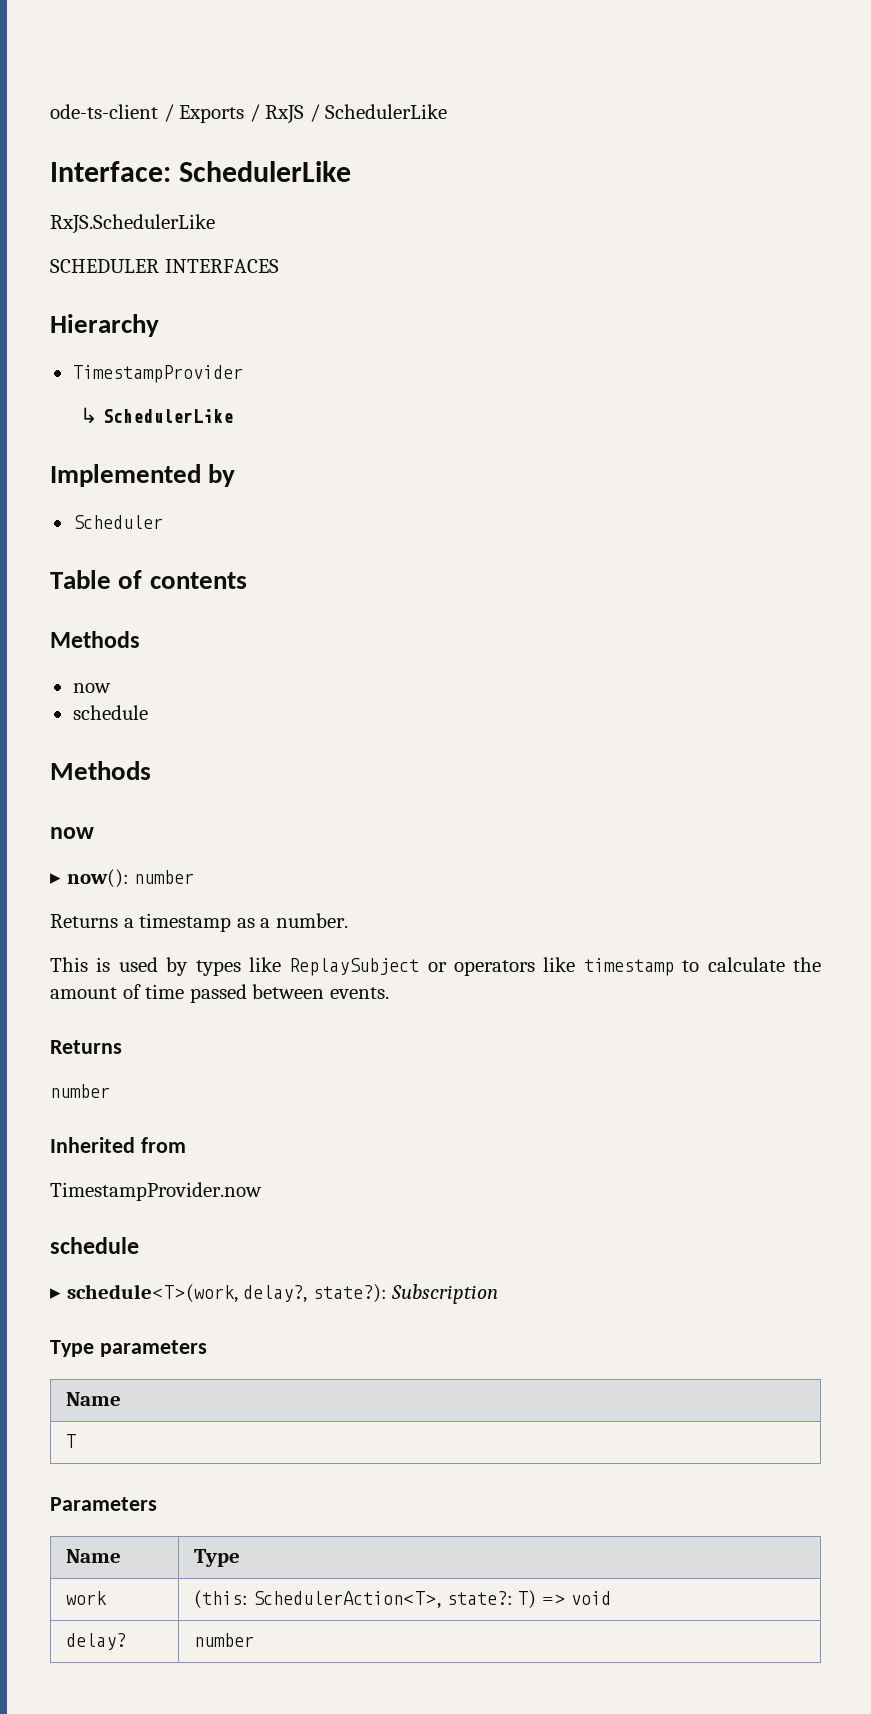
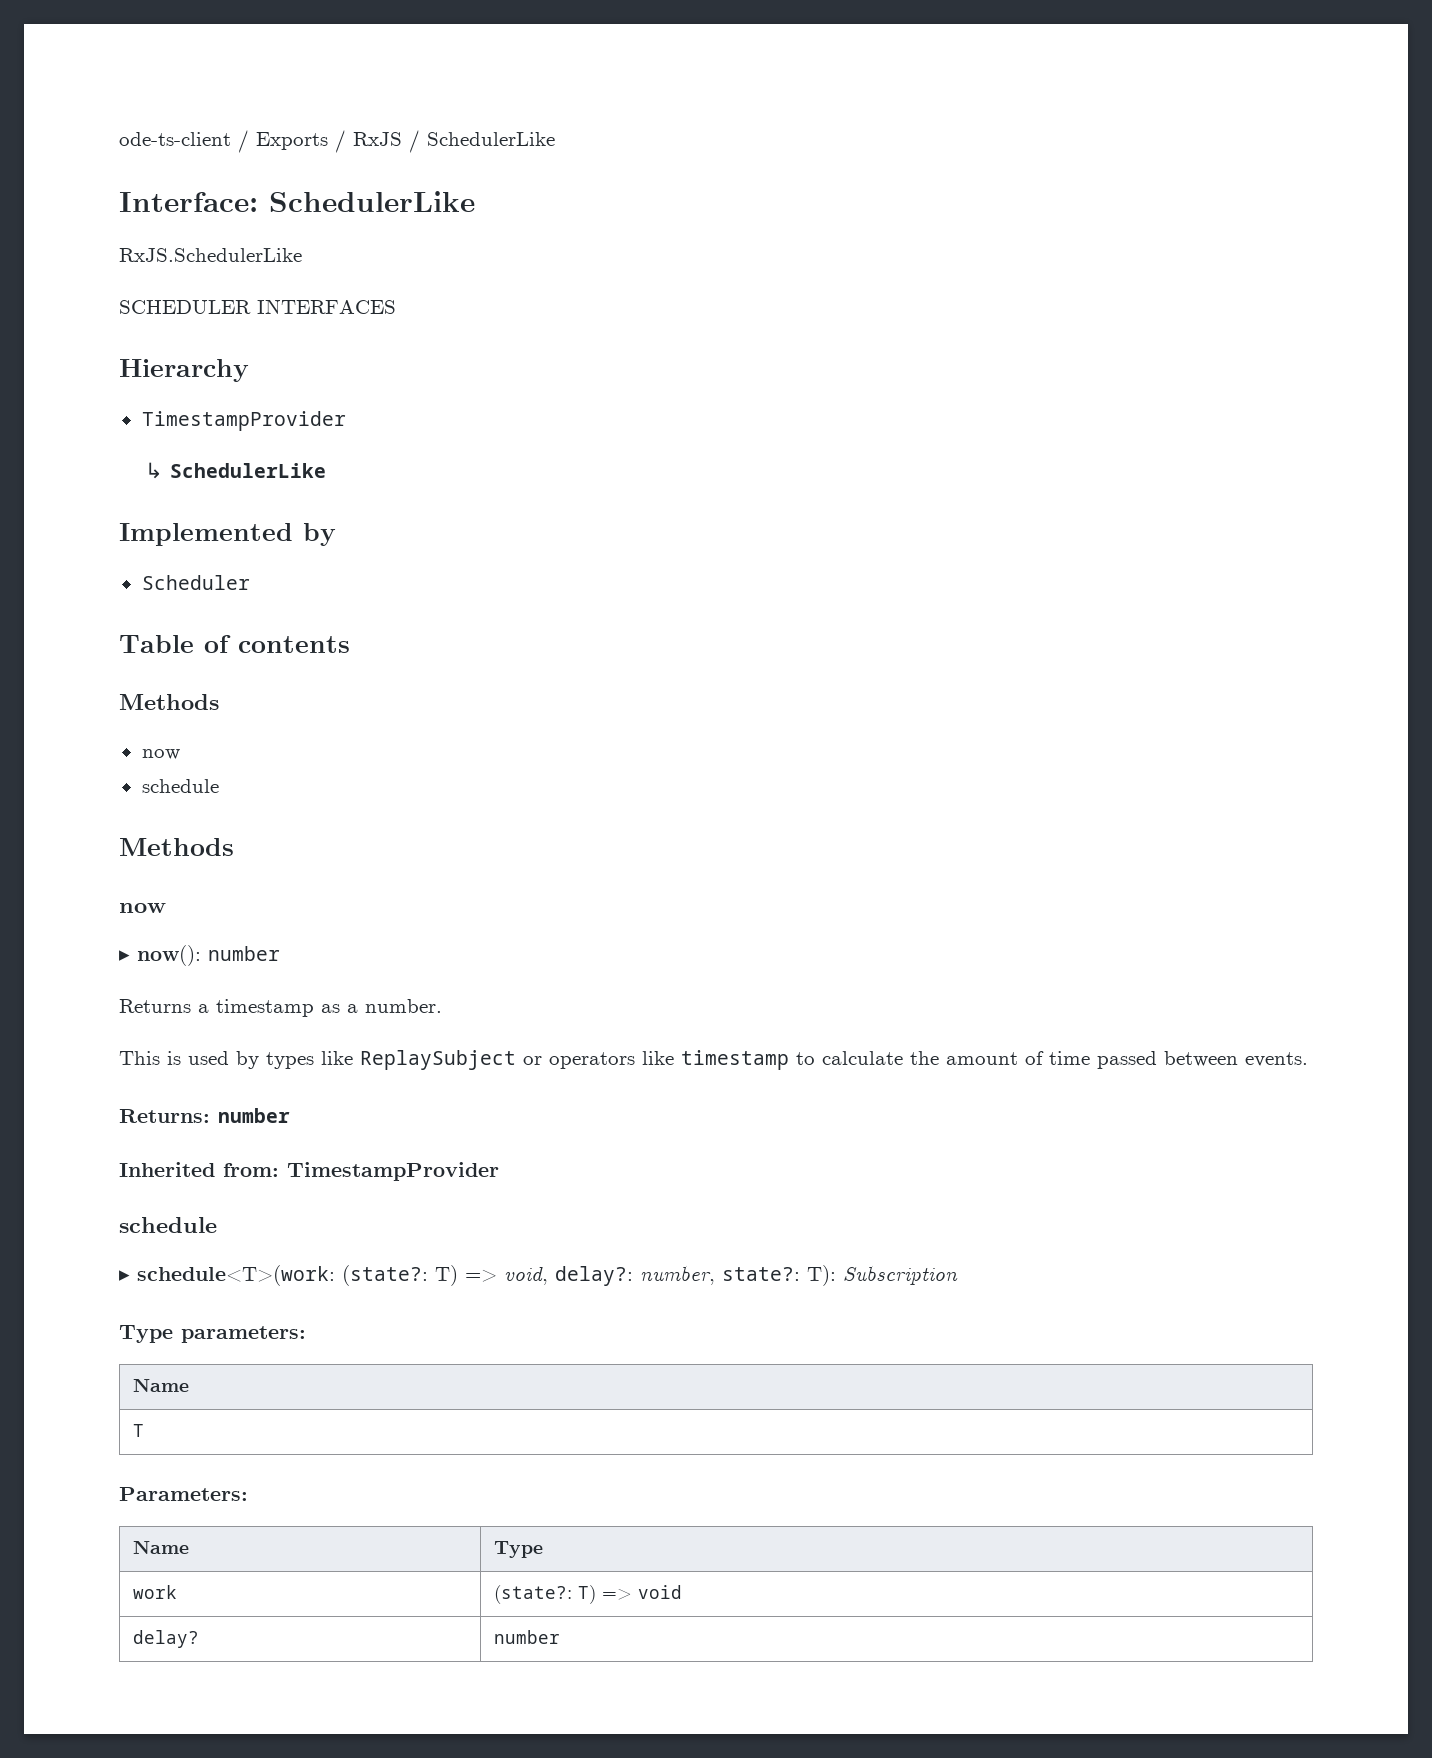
  This is used by types like ReplaySubject or operators like timestamp to calculate the amount of time passed between events.
- Returns
- number
+ Returns: number
- Inherited from
- TimestampProvider.now
+ Inherited from: TimestampProvider
- ▸ schedule<T>(work, delay?, state?): Subscription
+ ▸ schedule<T>(work: (state?: T) => void, delay?: number, state?: T): Subscription
- Type parameters
+ Type parameters:
- Parameters
+ Parameters:
- work | (this: SchedulerAction<T>, state?: T) => void
+ work | (state?: T) => void

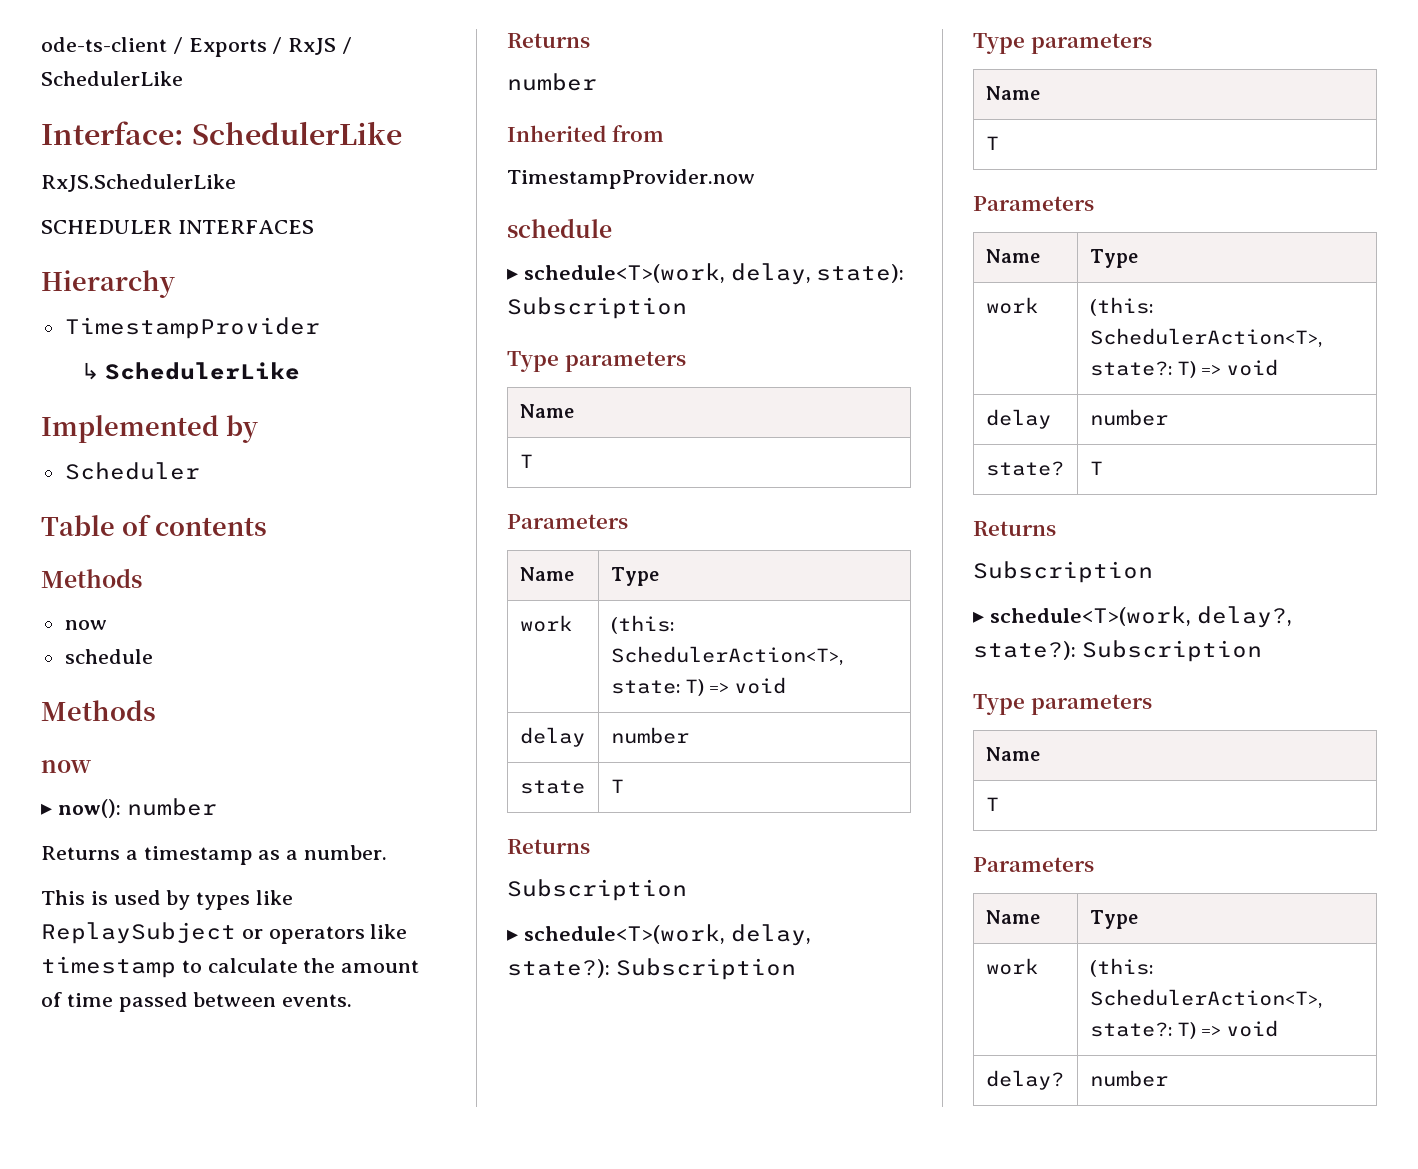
  This is used by types like ReplaySubject or operators like timestamp to calculate the amount of time passed between events.
- Returns: number
+ Returns
+ number
- Inherited from: TimestampProvider
+ Inherited from
+ TimestampProvider.now
- ▸ schedule<T>(work: (state?: T) => void, delay?: number, state?: T): Subscription
- Type parameters:
+ ▸ schedule<T>(work, delay, state): Subscription
+ Type parameters
  Name
  T
- Parameters:
+ Parameters
  Name | Type
- work | (state?: T) => void
+ work | (this: SchedulerAction<T>, state: T) => void
+ delay | number
+ state | T
+ Returns
+ Subscription
+ ▸ schedule<T>(work, delay, state?): Subscription
+ Type parameters
+ Name
+ T
+ Parameters
+ Name | Type
+ work | (this: SchedulerAction<T>, state?: T) => void
+ delay | number
+ state? | T
+ Returns
+ Subscription
+ ▸ schedule<T>(work, delay?, state?): Subscription
+ Type parameters
+ Name
+ T
+ Parameters
+ Name | Type
+ work | (this: SchedulerAction<T>, state?: T) => void

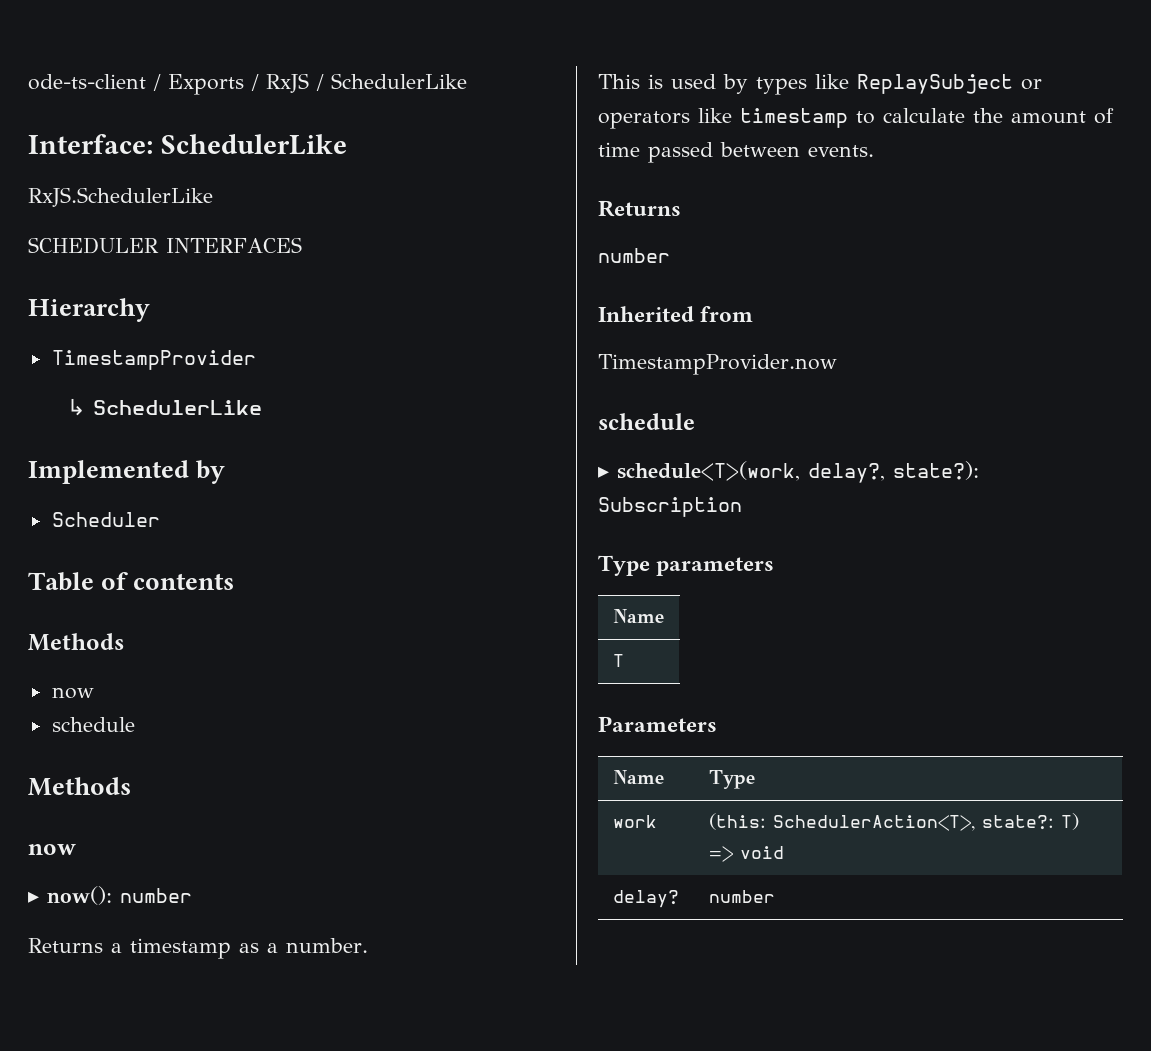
- ▸ schedule<T>(work, delay, state): Subscription
- Type parameters
- Name
- T
- Parameters
- Name | Type
- work | (this: SchedulerAction<T>, state: T) => void
- delay | number
- state | T
- Returns
- Subscription
- ▸ schedule<T>(work, delay, state?): Subscription
- Type parameters
- Name
- T
- Parameters
- Name | Type
- work | (this: SchedulerAction<T>, state?: T) => void
- delay | number
- state? | T
- Returns
- Subscription

